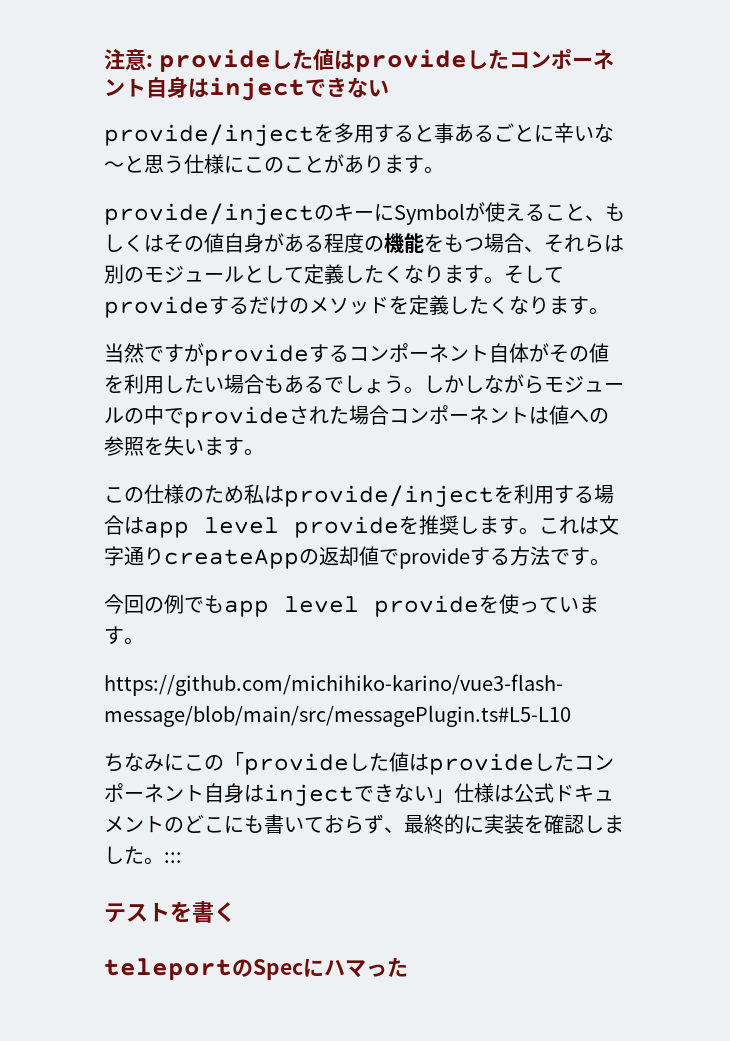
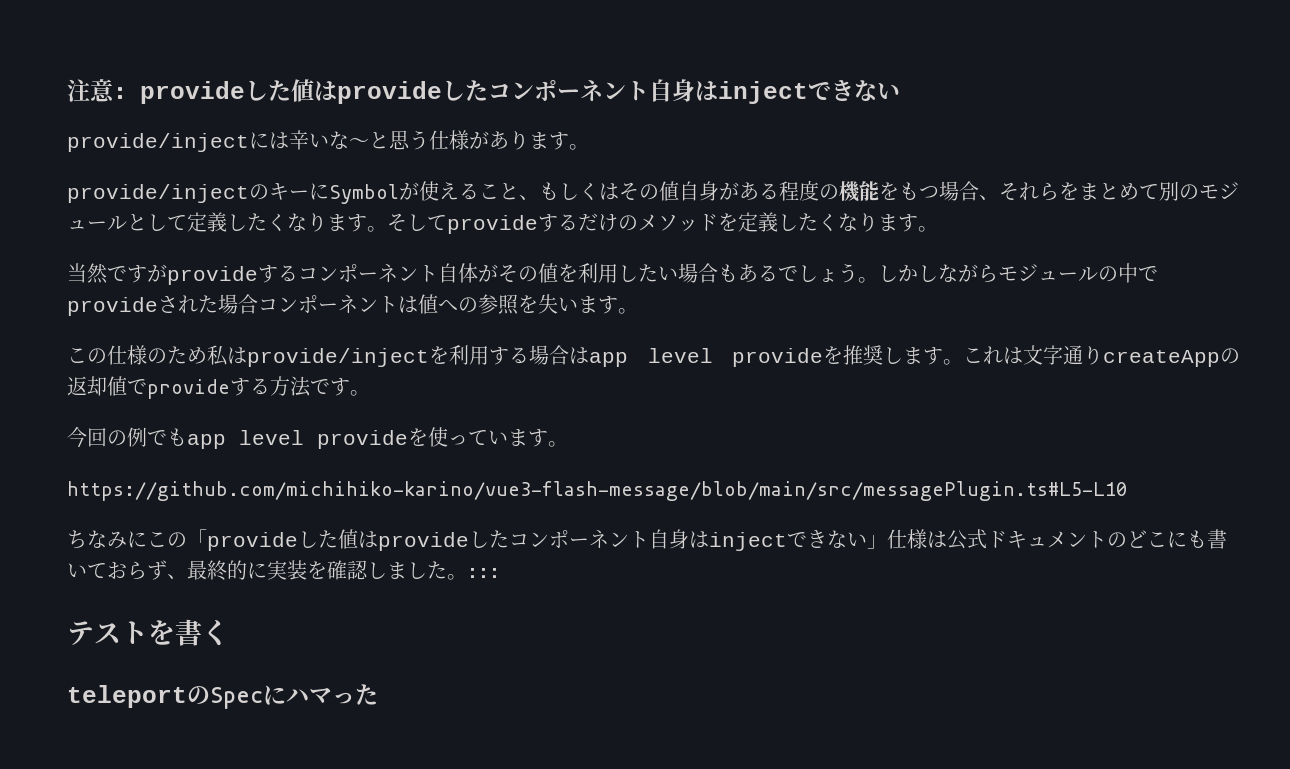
- provide/injectを多用すると事あるごとに辛いな〜と思う仕様にこのことがあります。
+ provide/injectには辛いな〜と思う仕様があります。
- provide/injectのキーにSymbolが使えること、もしくはその値自身がある程度の機能をもつ場合、それらは別のモジュールとして定義したくなります。
+ provide/injectのキーにSymbolが使えること、もしくはその値自身がある程度の機能をもつ場合、それらをまとめて別のモジュールとして定義したくなります。

